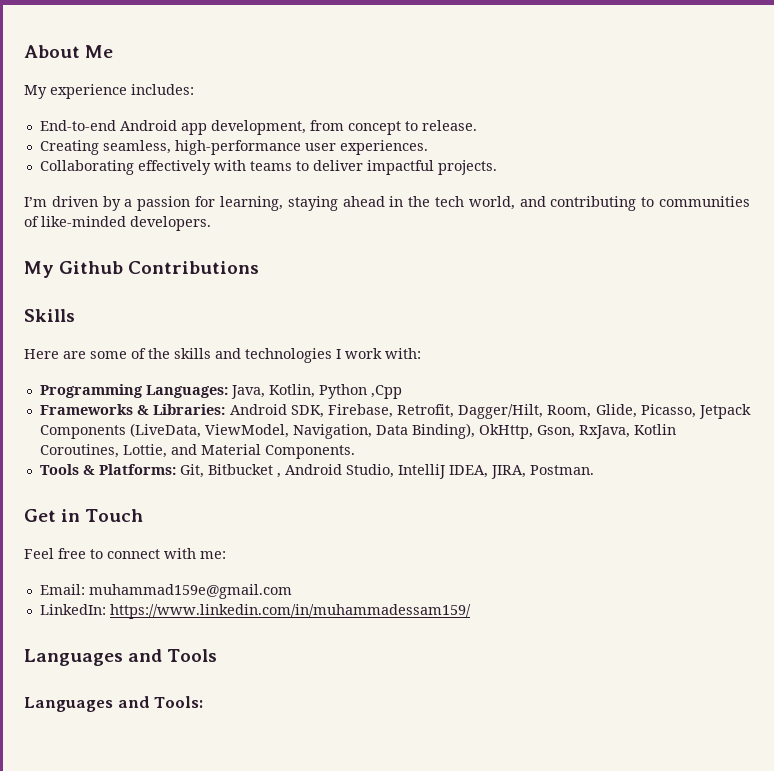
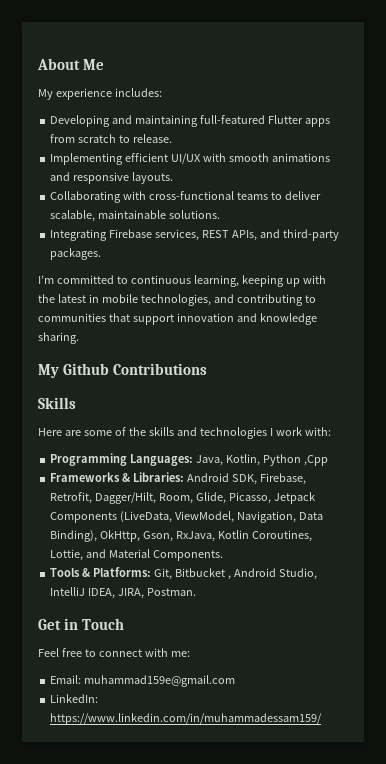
- End-to-end Android app development, from concept to release.
- Creating seamless, high-performance user experiences.
+ Developing and maintaining full-featured Flutter apps from scratch to release.
+ Implementing efficient UI/UX with smooth animations and responsive layouts.
- Collaborating effectively with teams to deliver impactful projects.
- I’m driven by a passion for learning, staying ahead in the tech world, and contributing to communities of like-minded developers.
+ Collaborating with cross-functional teams to deliver scalable, maintainable solutions.
+ Integrating Firebase services, REST APIs, and third-party packages.
+ I’m committed to continuous learning, keeping up with the latest in mobile technologies, and contributing to communities that support innovation and knowledge sharing.
- Languages and Tools
- Languages and Tools:

